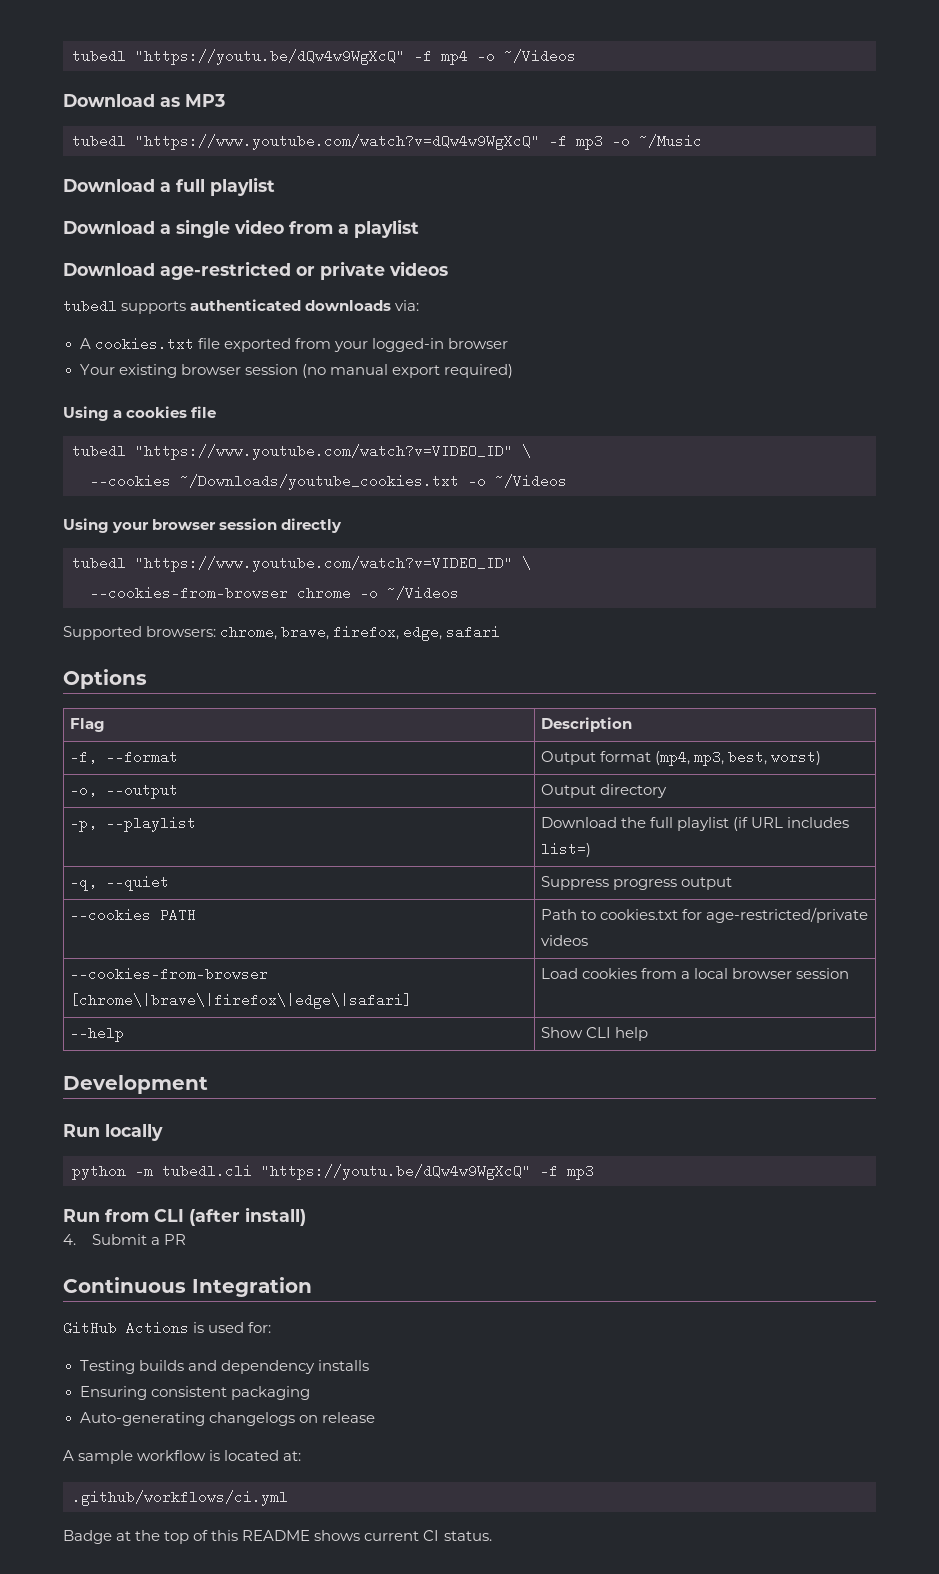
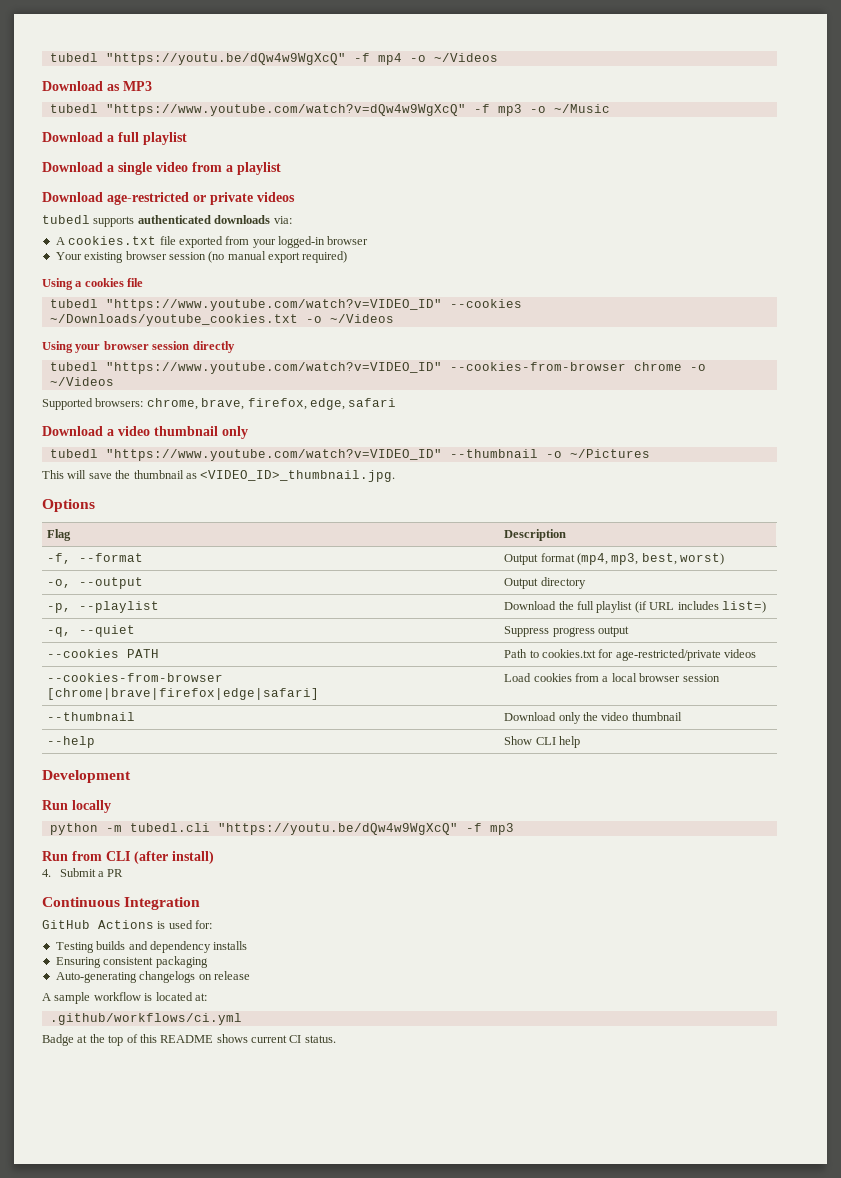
  Using a cookies file
- tubedl "https://www.youtube.com/watch?v=VIDEO_ID" \
- --cookies ~/Downloads/youtube_cookies.txt -o ~/Videos
+ tubedl "https://www.youtube.com/watch?v=VIDEO_ID" --cookies ~/Downloads/youtube_cookies.txt -o ~/Videos
  Using your browser session directly
- tubedl "https://www.youtube.com/watch?v=VIDEO_ID" \
- --cookies-from-browser chrome -o ~/Videos
+ tubedl "https://www.youtube.com/watch?v=VIDEO_ID" --cookies-from-browser chrome -o ~/Videos
+ Download a video thumbnail only
+ tubedl "https://www.youtube.com/watch?v=VIDEO_ID" --thumbnail -o ~/Pictures
+ This will save the thumbnail as <VIDEO_ID>_thumbnail.jpg.
- --cookies-from-browser [chrome\|brave\|firefox\|edge\|safari] | Load cookies from a local browser session
+ --cookies-from-browser [chrome|brave|firefox|edge|safari] | Load cookies from a local browser session
+ --thumbnail | Download only the video thumbnail

